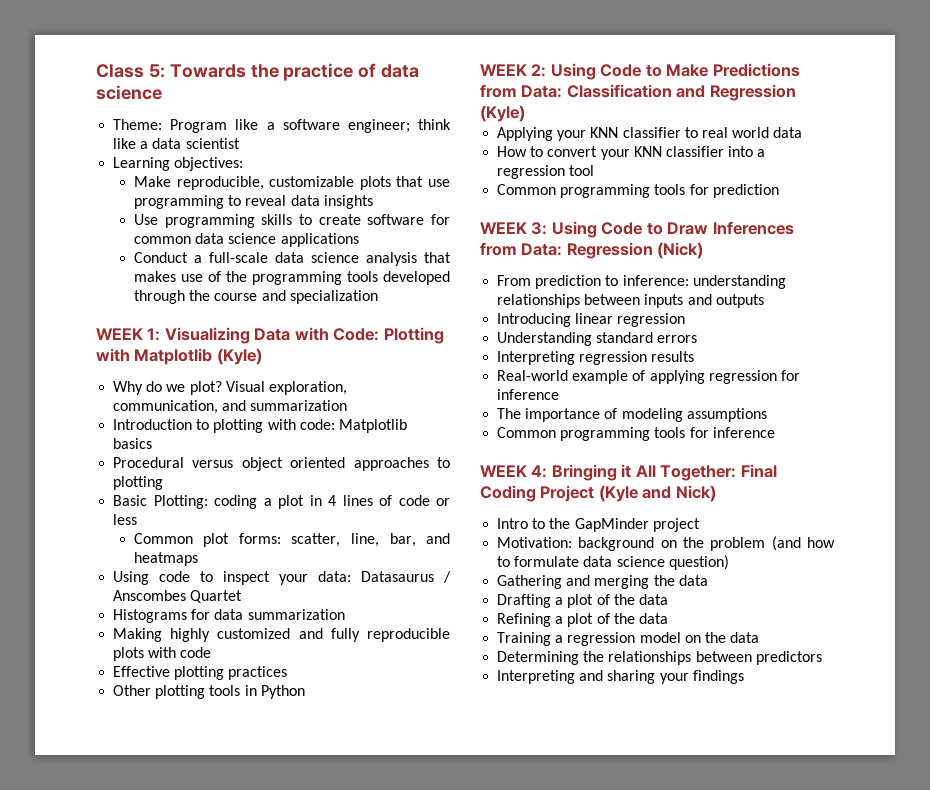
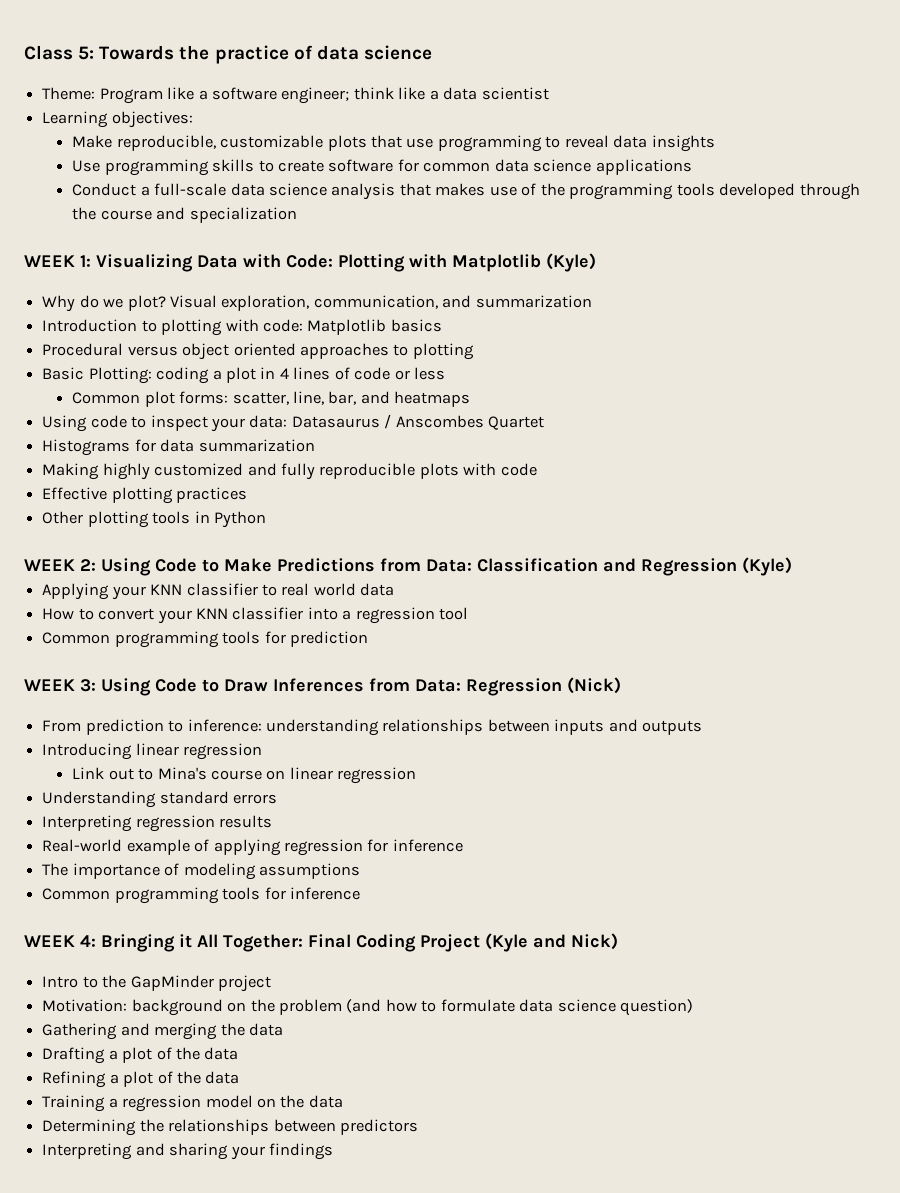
+ Link out to Mina's course on linear regression

